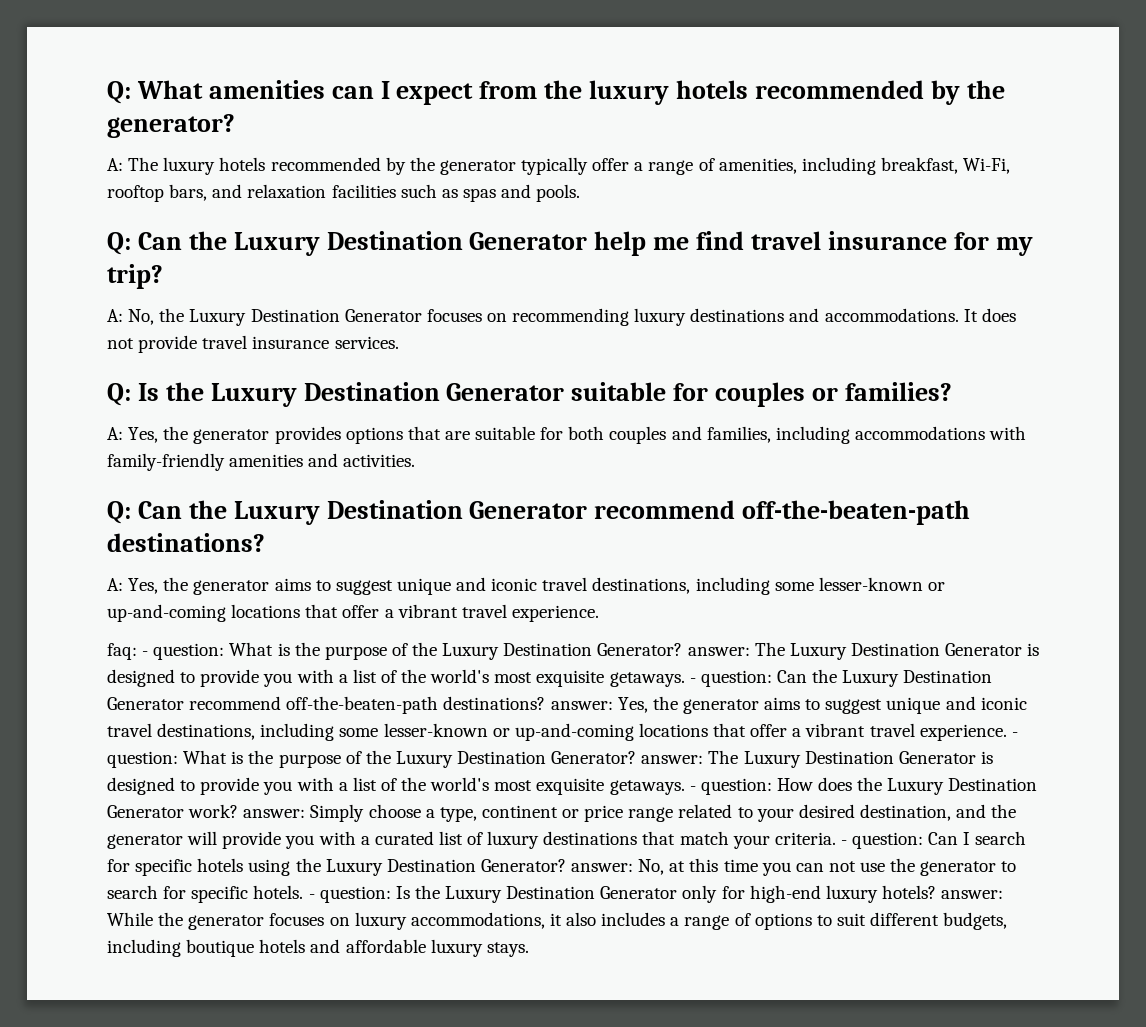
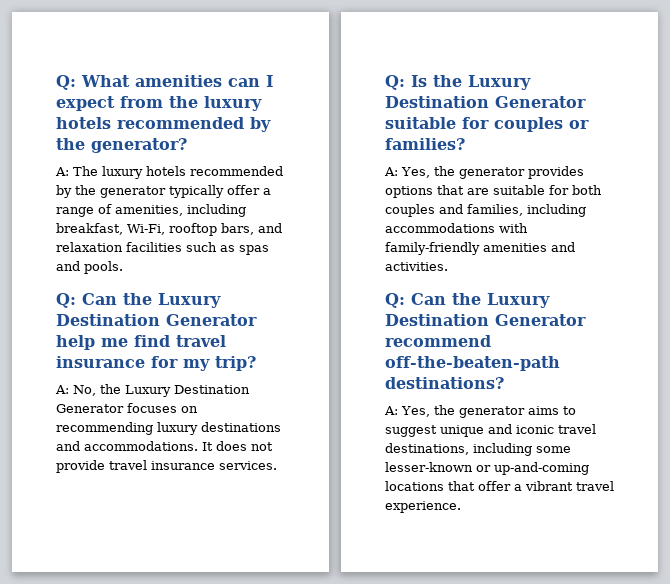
- faq: - question: What is the purpose of the Luxury Destination Generator? answer: The Luxury Destination Generator is designed to provide you with a list of the world's most exquisite getaways. - question: Can the Luxury Destination Generator recommend off-the-beaten-path destinations? answer: Yes, the generator aims to suggest unique and iconic travel destinations, including some lesser-known or up-and-coming locations that offer a vibrant travel experience. - question: What is the purpose of the Luxury Destination Generator? answer: The Luxury Destination Generator is designed to provide you with a list of the world's most exquisite getaways. - question: How does the Luxury Destination Generator work? answer: Simply choose a type, continent or price range related to your desired destination, and the generator will provide you with a curated list of luxury destinations that match your criteria. - question: Can I search for specific hotels using the Luxury Destination Generator? answer: No, at this time you can not use the generator to search for specific hotels. - question: Is the Luxury Destination Generator only for high-end luxury hotels? answer: While the generator focuses on luxury accommodations, it also includes a range of options to suit different budgets, including boutique hotels and affordable luxury stays.

